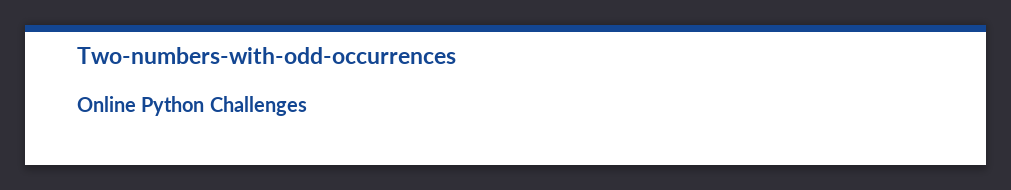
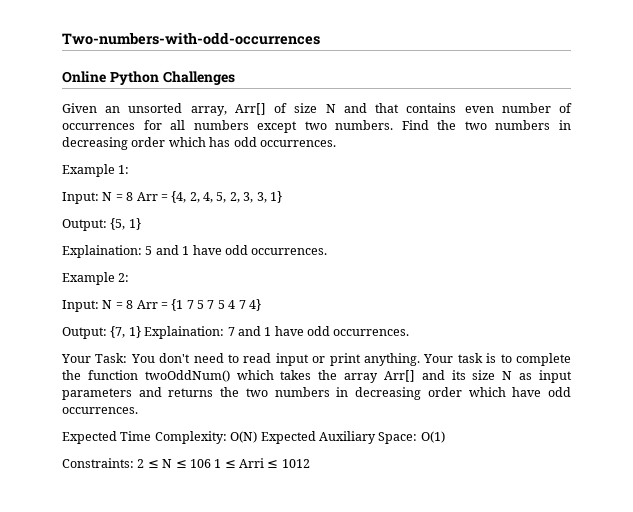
+ Given an unsorted array, Arr[] of size N and that contains even number of occurrences for all numbers except two numbers. Find the two numbers in decreasing order which has odd occurrences.
+ Example 1:
+ Input: N = 8 Arr = {4, 2, 4, 5, 2, 3, 3, 1}
+ Output: {5, 1}
+ Explaination: 5 and 1 have odd occurrences.
+ Example 2:
+ Input: N = 8 Arr = {1 7 5 7 5 4 7 4}
+ Output: {7, 1} Explaination: 7 and 1 have odd occurrences.
+ Your Task: You don't need to read input or print anything. Your task is to complete the function twoOddNum() which takes the array Arr[] and its size N as input parameters and returns the two numbers in decreasing order which have odd occurrences.
+ Expected Time Complexity: O(N) Expected Auxiliary Space: O(1)
+ Constraints: 2 ≤ N ≤ 106 1 ≤ Arri ≤ 1012

